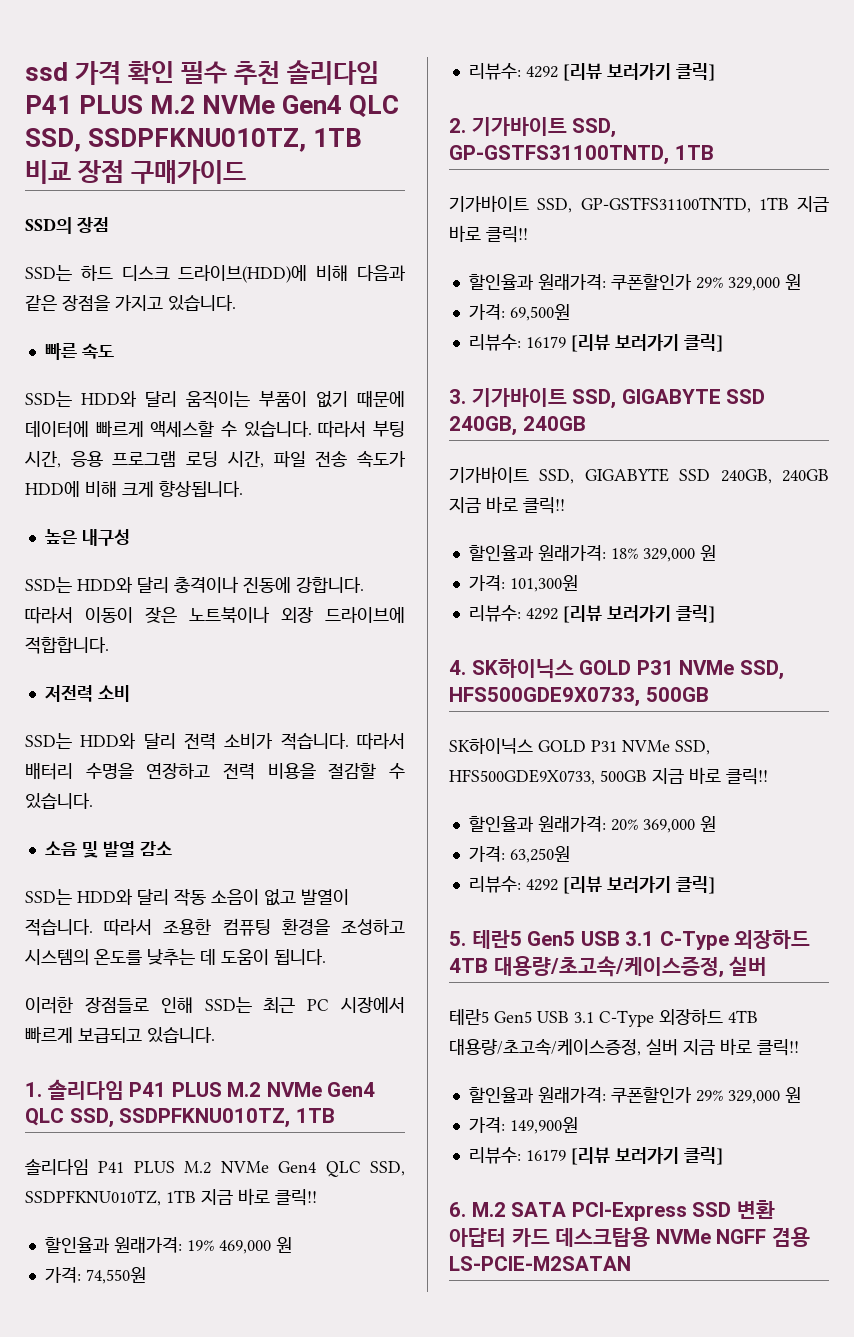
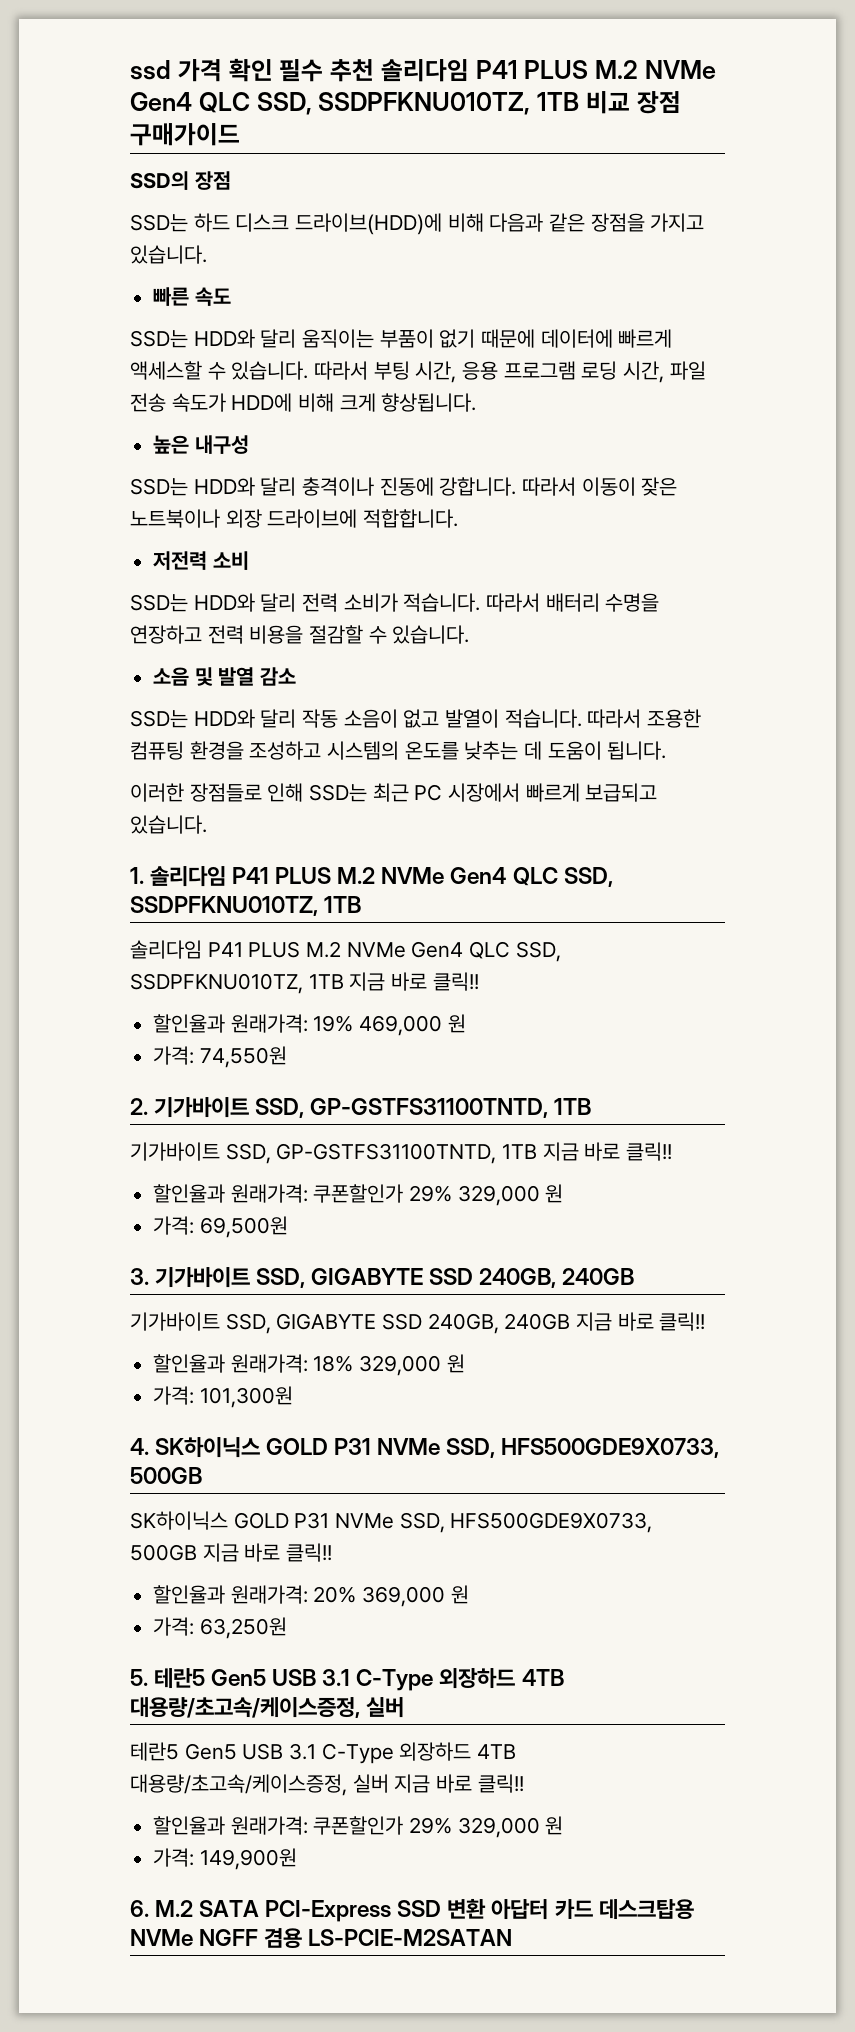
  가격: 74,550원
- 리뷰수: 4292 [리뷰 보러가기 클릭]
  가격: 69,500원
- 리뷰수: 16179 [리뷰 보러가기 클릭]
  가격: 101,300원
- 리뷰수: 4292 [리뷰 보러가기 클릭]
  가격: 63,250원
- 리뷰수: 4292 [리뷰 보러가기 클릭]
  가격: 149,900원
- 리뷰수: 16179 [리뷰 보러가기 클릭]

